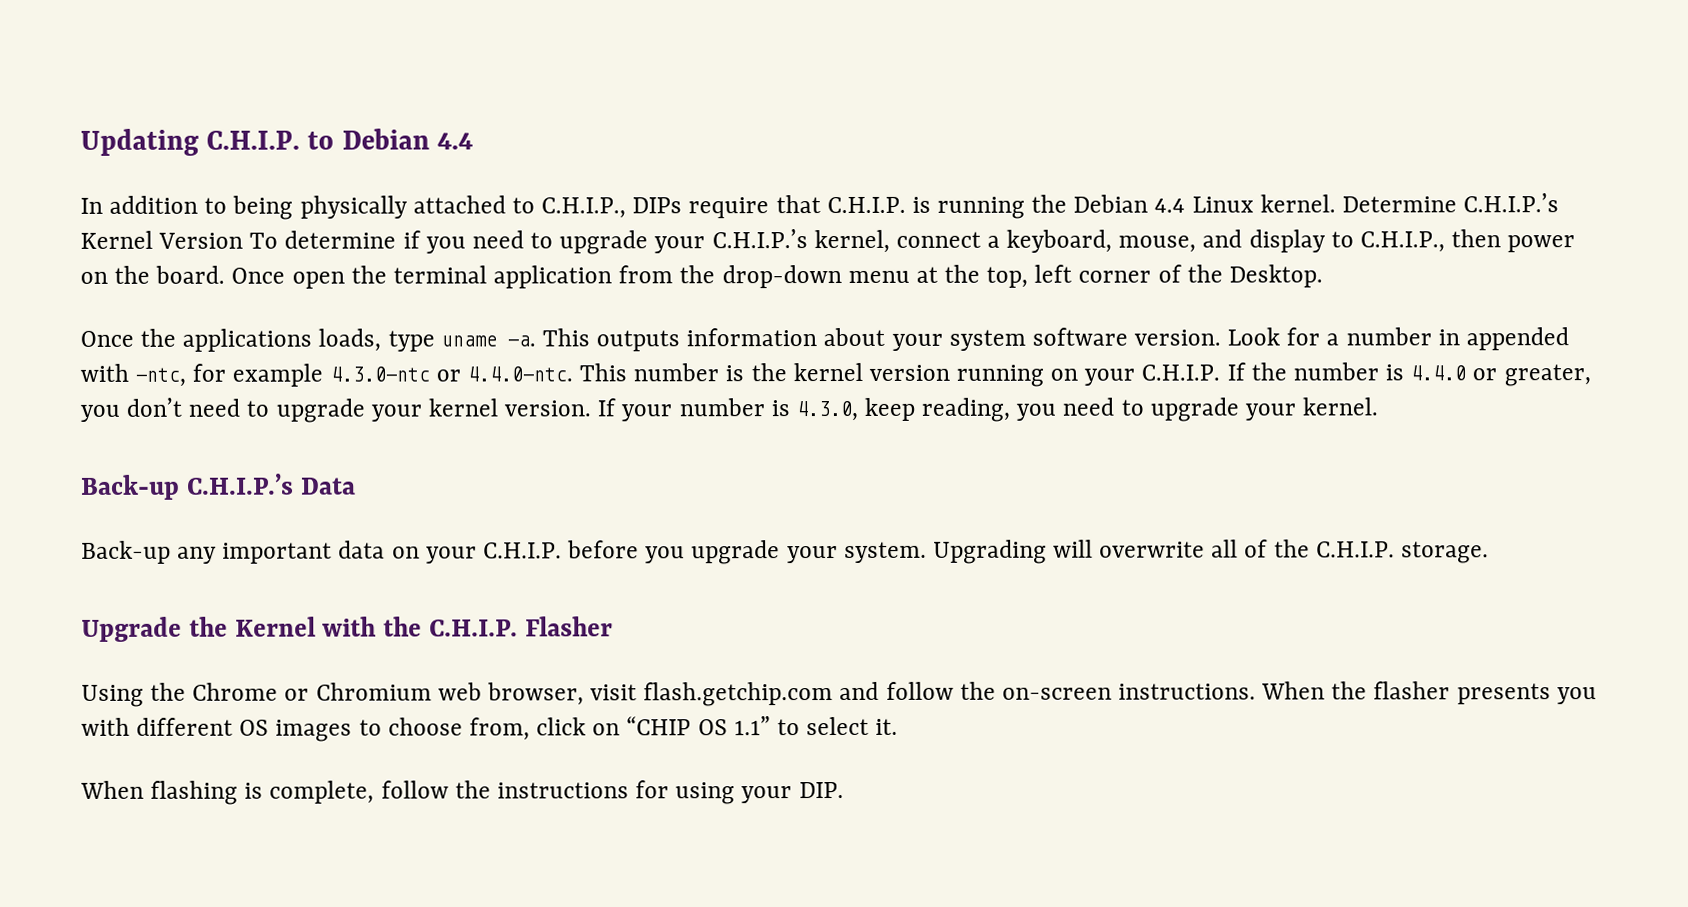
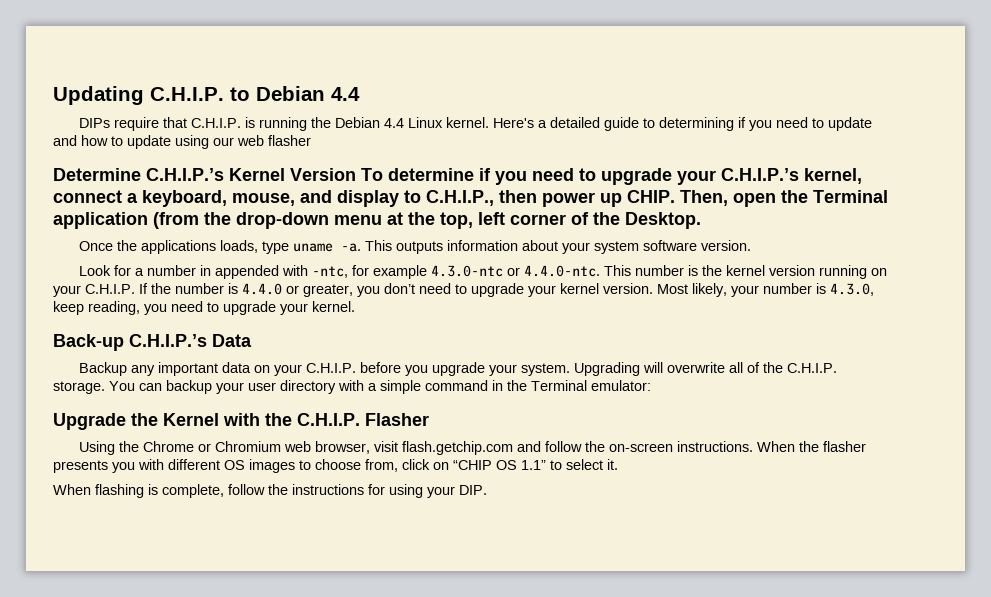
- In addition to being physically attached to C.H.I.P., DIPs require that C.H.I.P. is running the Debian 4.4 Linux kernel. Determine C.H.I.P.’s Kernel Version To determine if you need to upgrade your C.H.I.P.’s kernel, connect a keyboard, mouse, and display to C.H.I.P., then power on the board. Once open the terminal application from the drop-down menu at the top, left corner of the Desktop.
+ DIPs require that C.H.I.P. is running the Debian 4.4 Linux kernel. Here's a detailed guide to determining if you need to update and how to update using our web flasher
+ Determine C.H.I.P.’s Kernel Version To determine if you need to upgrade your C.H.I.P.’s kernel, connect a keyboard, mouse, and display to C.H.I.P., then power up CHIP. Then, open the Terminal application (from the drop-down menu at the top, left corner of the Desktop.
- This outputs information about your system software version. Look for a number in appended with -ntc, for example 4.3.0-ntc or 4.4.0-ntc. This number is the kernel version running on your C.H.I.P. If the number is 4.4.0 or greater, you don’t need to upgrade your kernel version.
+ This outputs information about your system software version.
+ Look for a number in appended with -ntc, for example 4.3.0-ntc or 4.4.0-ntc. This number is the kernel version running on your C.H.I.P. If the number is 4.4.0 or greater, you don’t need to upgrade your kernel version.
- If your number is 4.3.0, keep reading, you need to upgrade your kernel.
+ Most likely, your number is 4.3.0, keep reading, you need to upgrade your kernel.
- Back-up any important data on your C.H.I.P. before you upgrade your system.
+ Backup any important data on your C.H.I.P. before you upgrade your system.
+ You can backup your user directory with a simple command in the Terminal emulator:

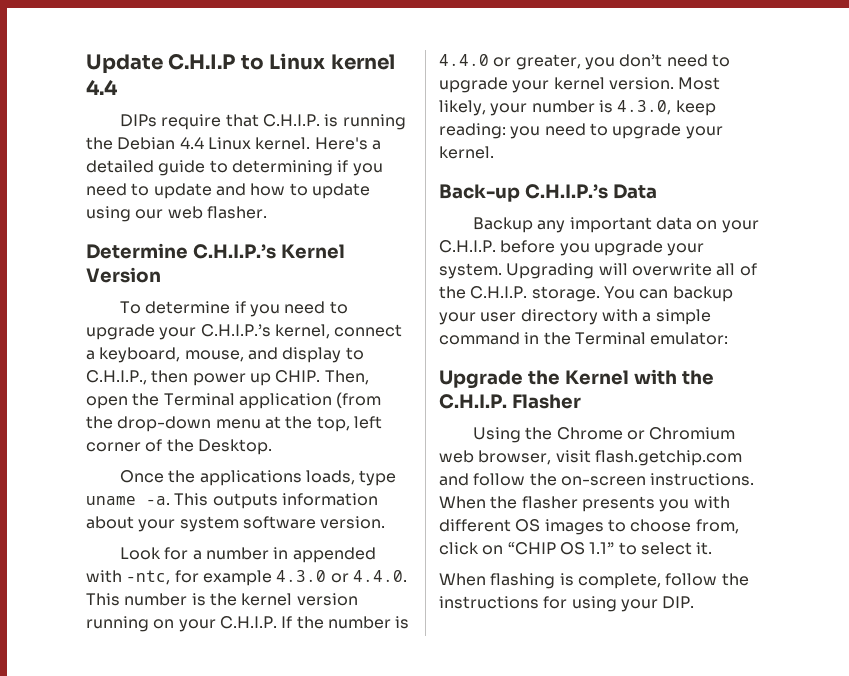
- Updating C.H.I.P. to Debian 4.4
+ Update C.H.I.P to Linux kernel 4.4
- Here's a detailed guide to determining if you need to update and how to update using our web flasher
+ Here's a detailed guide to determining if you need to update and how to update using our web flasher.
- Determine C.H.I.P.’s Kernel Version To determine if you need to upgrade your C.H.I.P.’s kernel, connect a keyboard, mouse, and display to C.H.I.P., then power up CHIP.
+ Determine C.H.I.P.’s Kernel Version
+ To determine if you need to upgrade your C.H.I.P.’s kernel, connect a keyboard, mouse, and display to C.H.I.P., then power up CHIP.
- Look for a number in appended with -ntc, for example 4.3.0-ntc or 4.4.0-ntc. This number is the kernel version running on your C.H.I.P. If the number is 4.4.0 or greater, you don’t need to upgrade your kernel version.
+ Look for a number in appended with -ntc, for example 4.3.0 or 4.4.0. This number is the kernel version running on your C.H.I.P. If the number is 4.4.0 or greater, you don’t need to upgrade your kernel version.
- Most likely, your number is 4.3.0, keep reading, you need to upgrade your kernel.
+ Most likely, your number is 4.3.0, keep reading: you need to upgrade your kernel.

